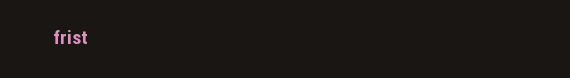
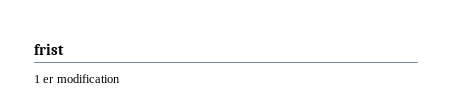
+ 1 er modification

